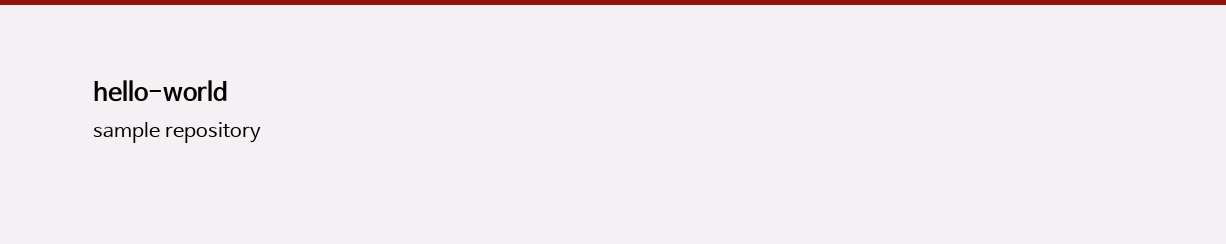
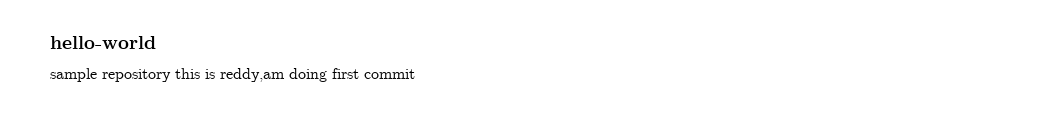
- sample repository
+ sample repository this is reddy,am doing first commit

